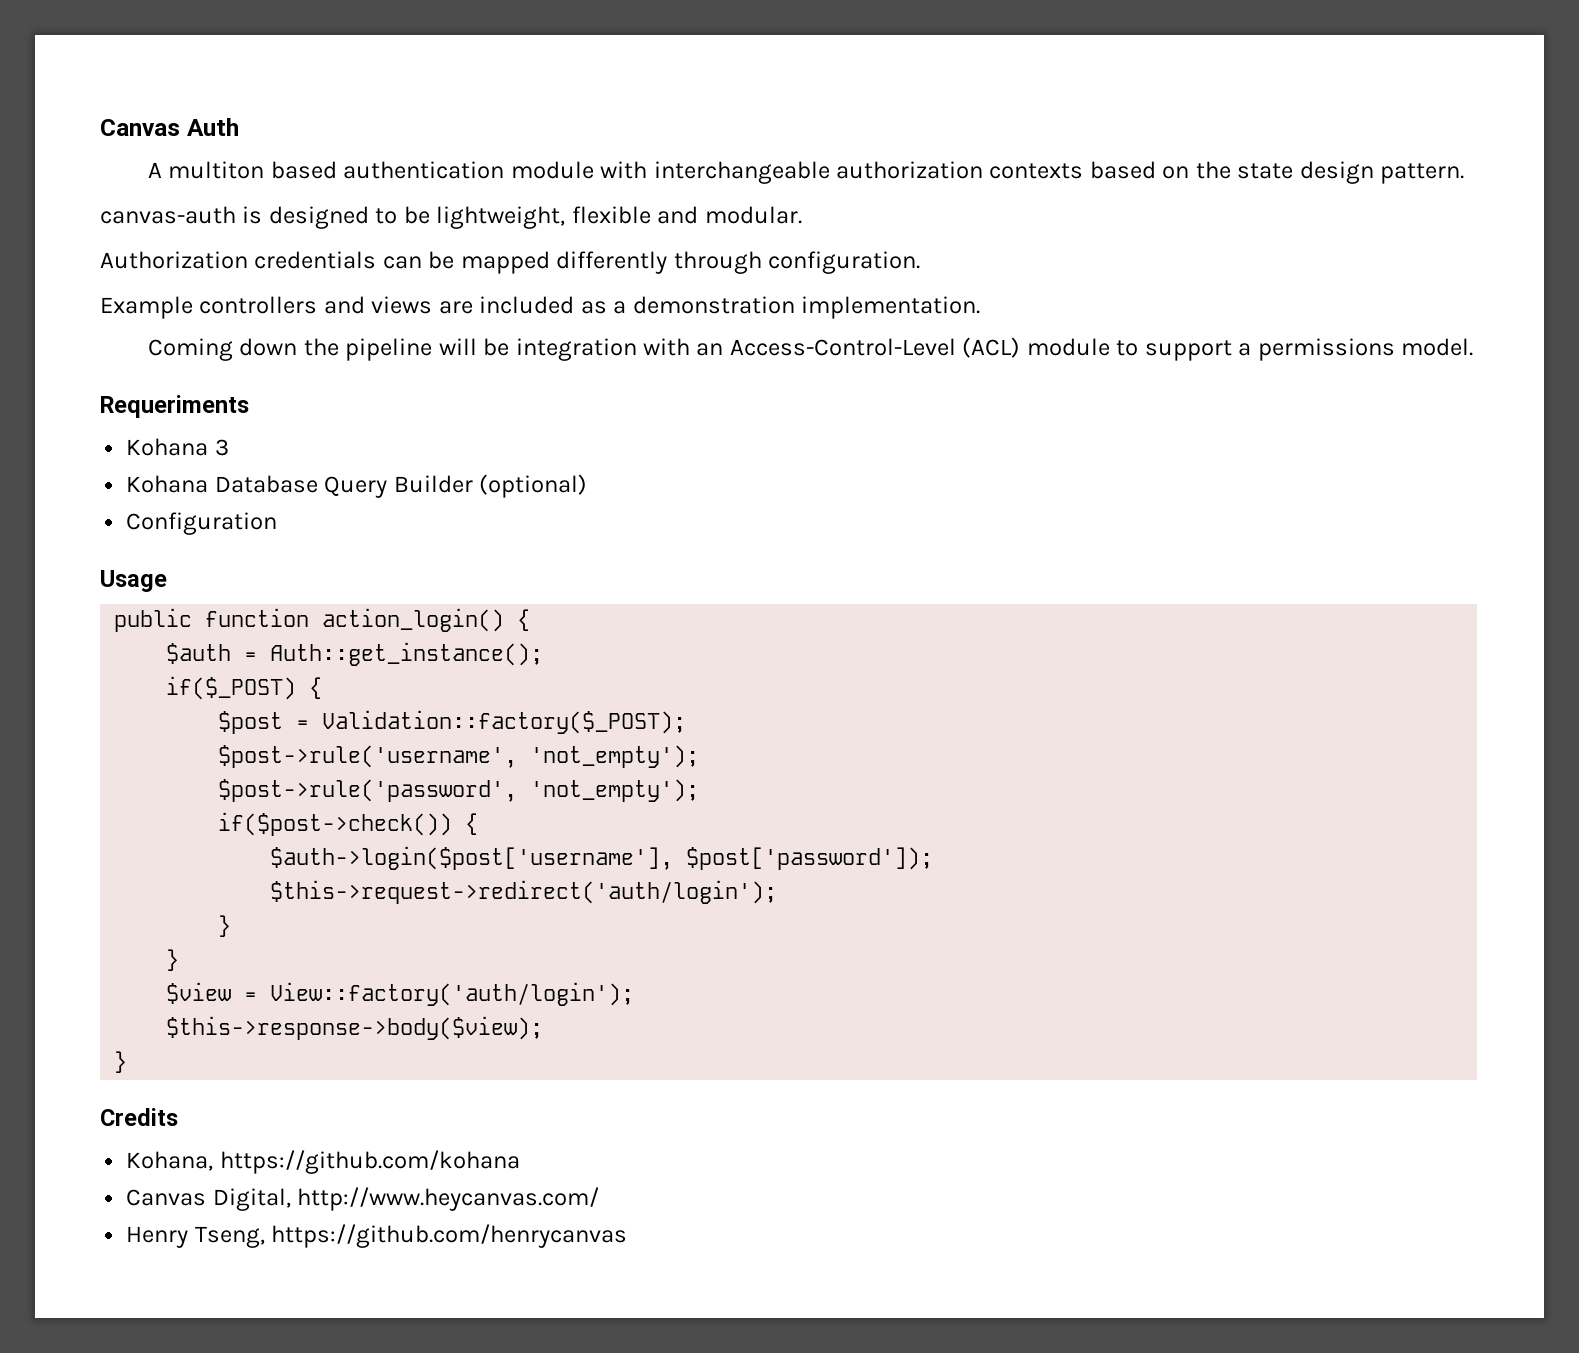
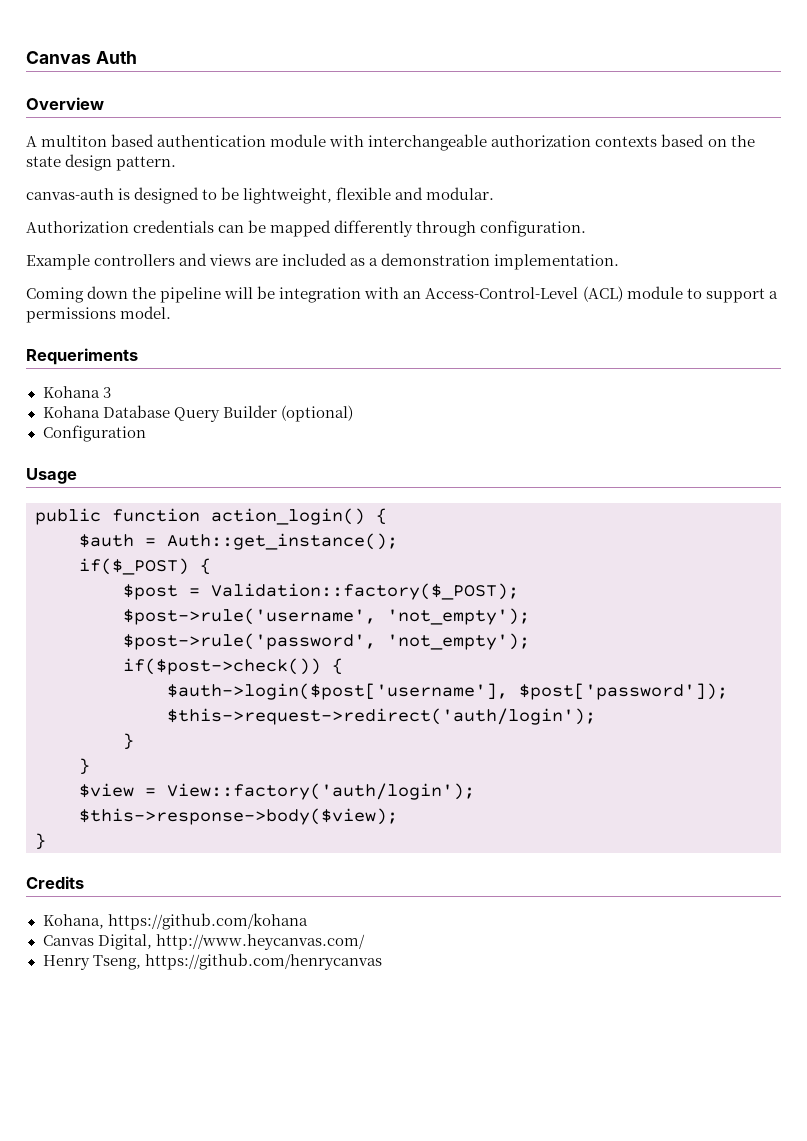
+ Overview

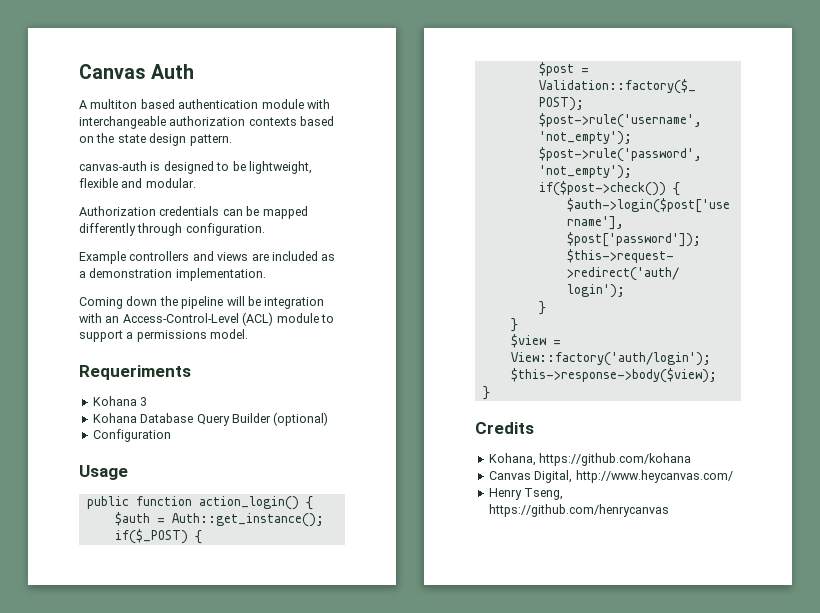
- Overview

